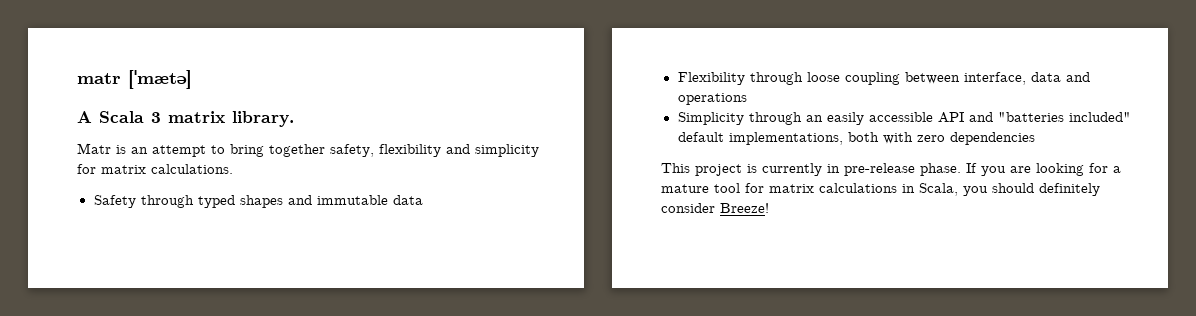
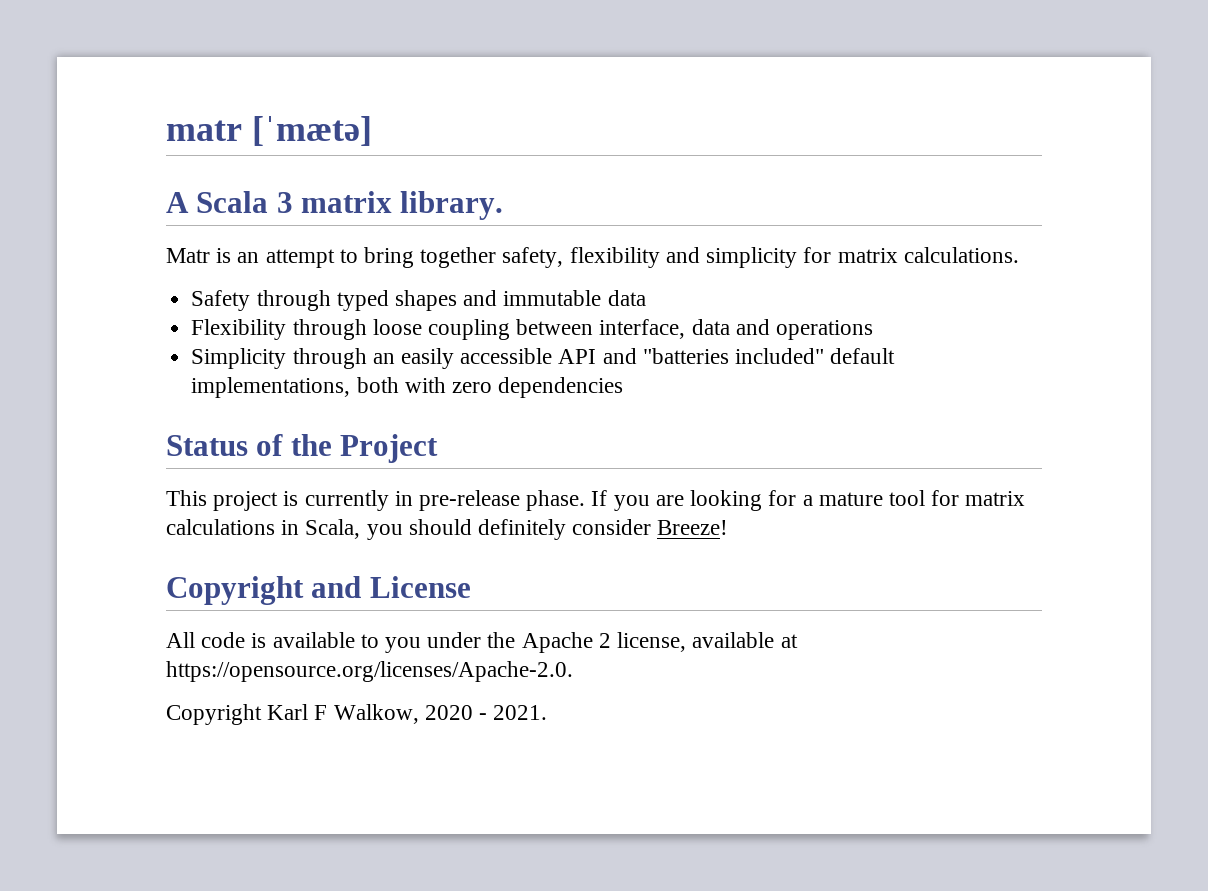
+ Status of the Project
+ Copyright and License
+ All code is available to you under the Apache 2 license, available at https://opensource.org/licenses/Apache-2.0.
+ Copyright Karl F Walkow, 2020 - 2021.

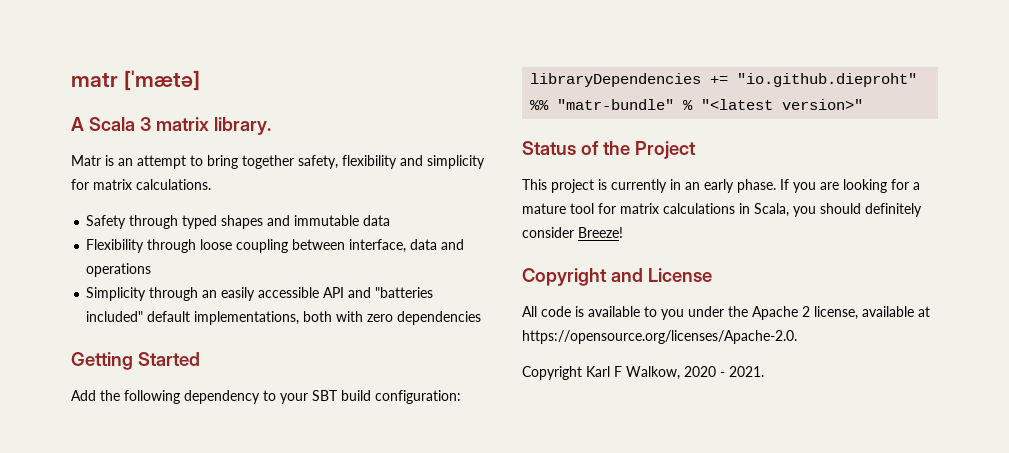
+ Getting Started
+ Add the following dependency to your SBT build configuration:
+ libraryDependencies += "io.github.dieproht" %% "matr-bundle" % "<latest version>"
- This project is currently in pre-release phase.
+ This project is currently in an early phase.

